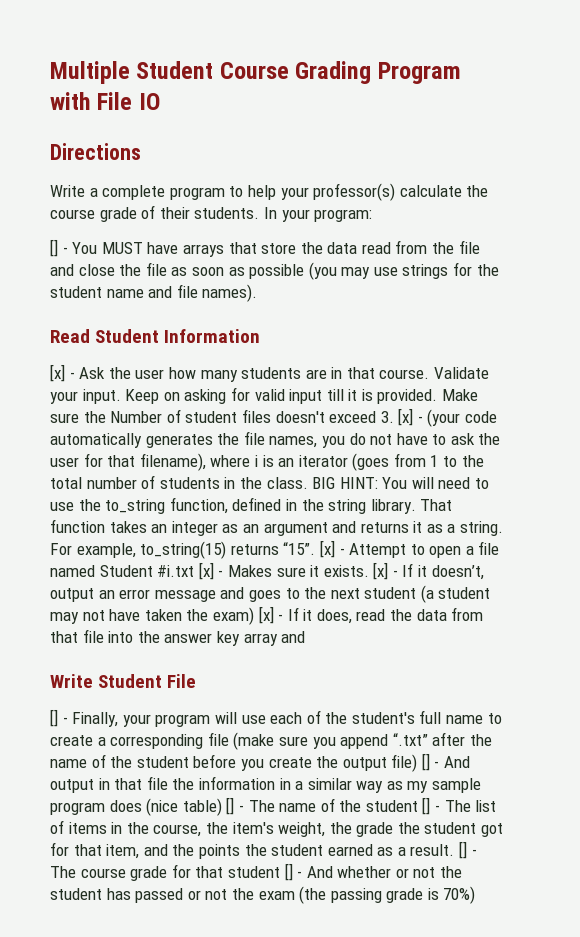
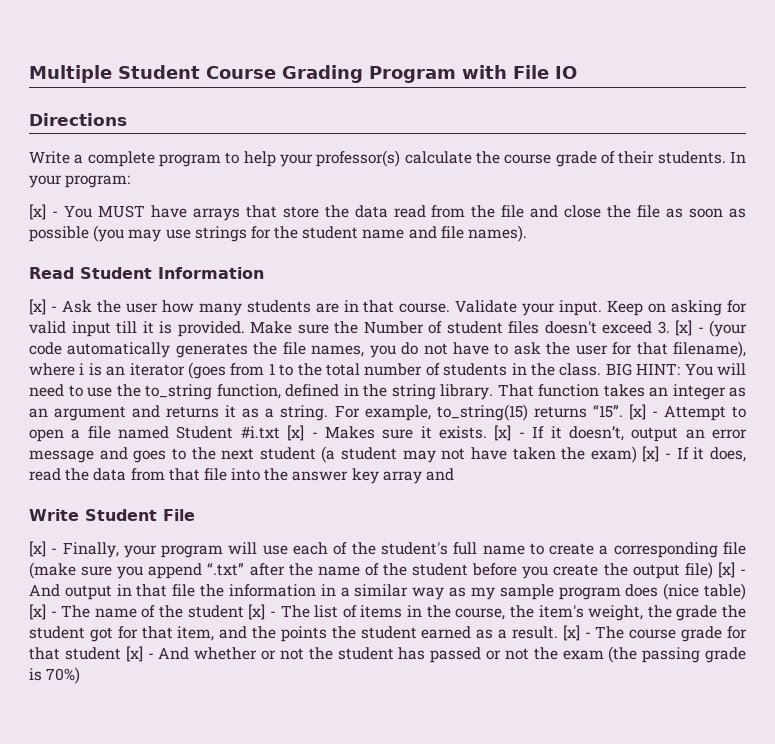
- [] - You MUST have arrays that store the data read from the file and close the file as soon as possible (you may use strings for the student name and file names).
+ [x] - You MUST have arrays that store the data read from the file and close the file as soon as possible (you may use strings for the student name and file names).
- [] - Finally, your program will use each of the student's full name to create a corresponding file (make sure you append “.txt” after the name of the student before you create the output file) [] - And output in that file the information in a similar way as my sample program does (nice table) [] - The name of the student [] - The list of items in the course, the item's weight, the grade the student got for that item, and the points the student earned as a result.
+ [x] - Finally, your program will use each of the student's full name to create a corresponding file (make sure you append “.txt” after the name of the student before you create the output file) [x] - And output in that file the information in a similar way as my sample program does (nice table) [x] - The name of the student [x] - The list of items in the course, the item's weight, the grade the student got for that item, and the points the student earned as a result.
- [] - The course grade for that student [] - And whether or not the student has passed or not the exam (the passing grade is 70%)
+ [x] - The course grade for that student [x] - And whether or not the student has passed or not the exam (the passing grade is 70%)

